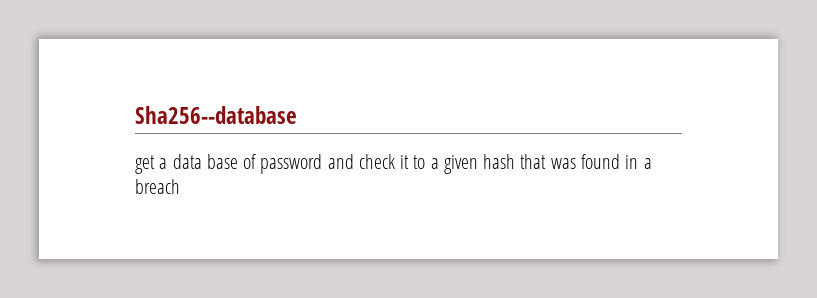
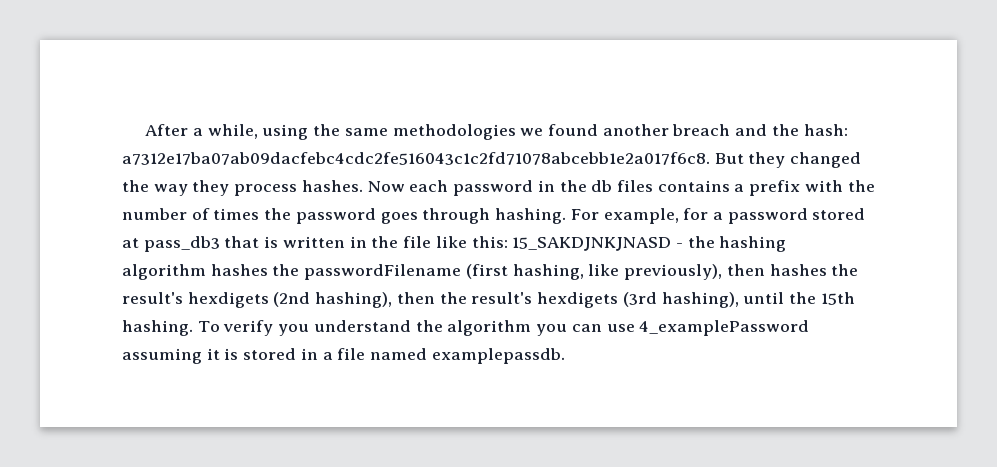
- Sha256--database
- get a data base of password and check it to a given hash that was found in a breach
+ After a while, using the same methodologies we found another breach and the hash: a7312e17ba07ab09dacfebc4cdc2fe516043c1c2fd71078abcebb1e2a017f6c8. But they changed the way they process hashes. Now each password in the db files contains a prefix with the number of times the password goes through hashing. For example, for a password stored at pass_db3 that is written in the file like this: 15_SAKDJNKJNASD - the hashing algorithm hashes the passwordFilename (first hashing, like previously), then hashes the result's hexdigets (2nd hashing), then the result's hexdigets (3rd hashing), until the 15th hashing. To verify you understand the algorithm you can use 4_examplePassword assuming it is stored in a file named examplepassdb.

